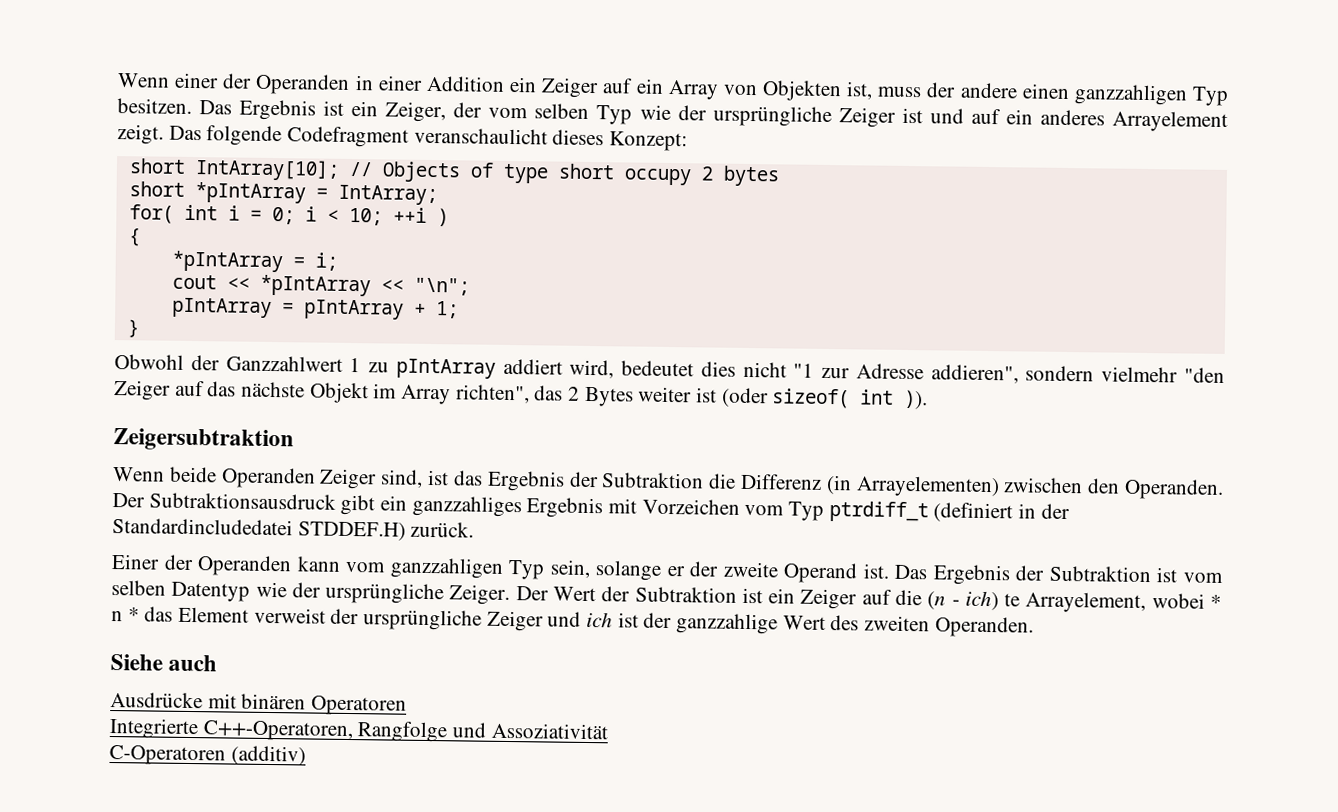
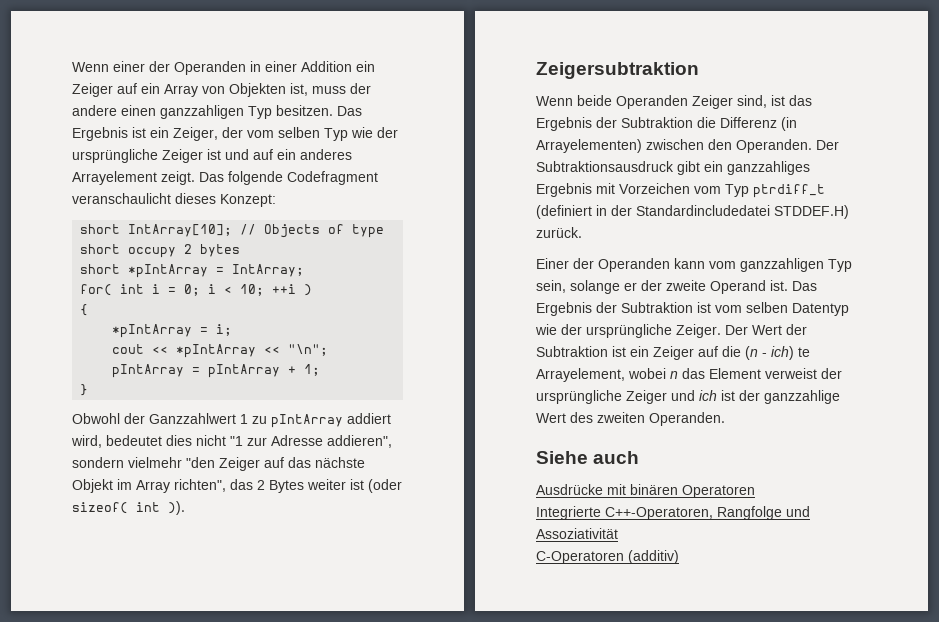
- Der Wert der Subtraktion ist ein Zeiger auf die (n - ich) te Arrayelement, wobei * n * das Element verweist der ursprüngliche Zeiger und ich ist der ganzzahlige Wert des zweiten Operanden.
+ Der Wert der Subtraktion ist ein Zeiger auf die (n - ich) te Arrayelement, wobei n das Element verweist der ursprüngliche Zeiger und ich ist der ganzzahlige Wert des zweiten Operanden.

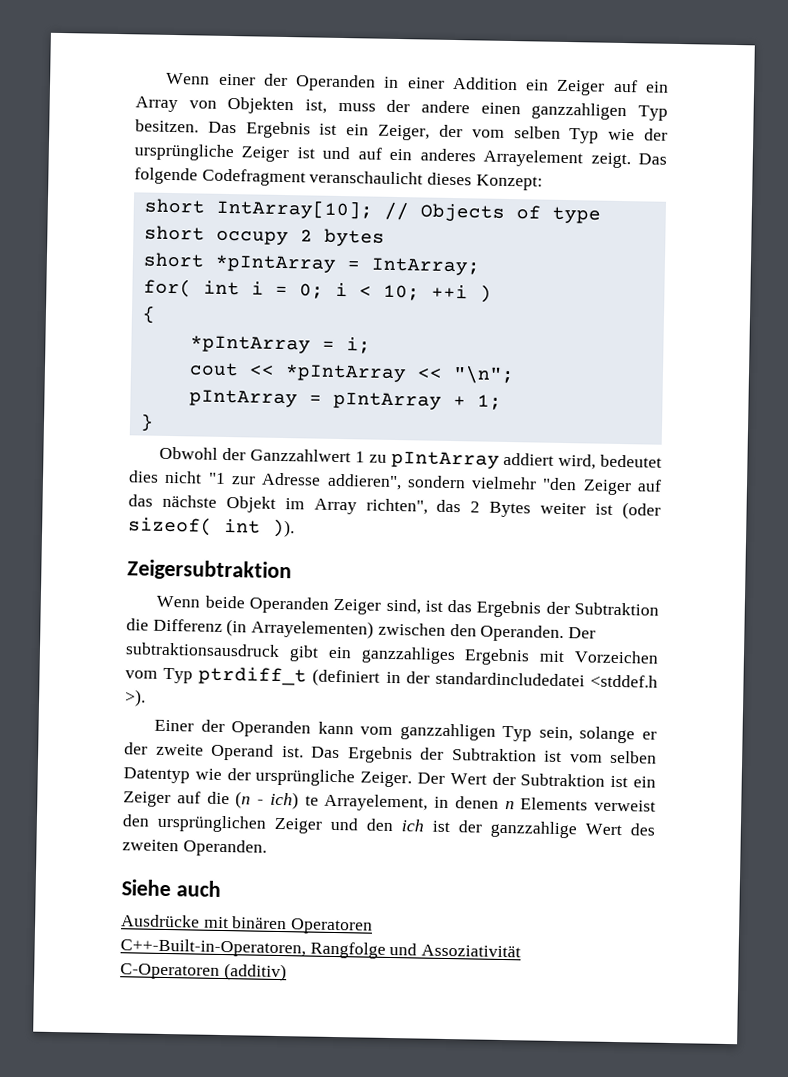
- Der Subtraktionsausdruck gibt ein ganzzahliges Ergebnis mit Vorzeichen vom Typ ptrdiff_t (definiert in der Standardincludedatei STDDEF.H) zurück.
+ Der subtraktionsausdruck gibt ein ganzzahliges Ergebnis mit Vorzeichen vom Typ ptrdiff_t (definiert in der standardincludedatei <stddef.h >).
- Der Wert der Subtraktion ist ein Zeiger auf die (n - ich) te Arrayelement, wobei n das Element verweist der ursprüngliche Zeiger und ich ist der ganzzahlige Wert des zweiten Operanden.
+ Der Wert der Subtraktion ist ein Zeiger auf die (n - ich) te Arrayelement, in denen n Elements verweist den ursprünglichen Zeiger und den ich ist der ganzzahlige Wert des zweiten Operanden.
- Integrierte C++-Operatoren, Rangfolge und Assoziativität
+ C++-Built-in-Operatoren, Rangfolge und Assoziativität

